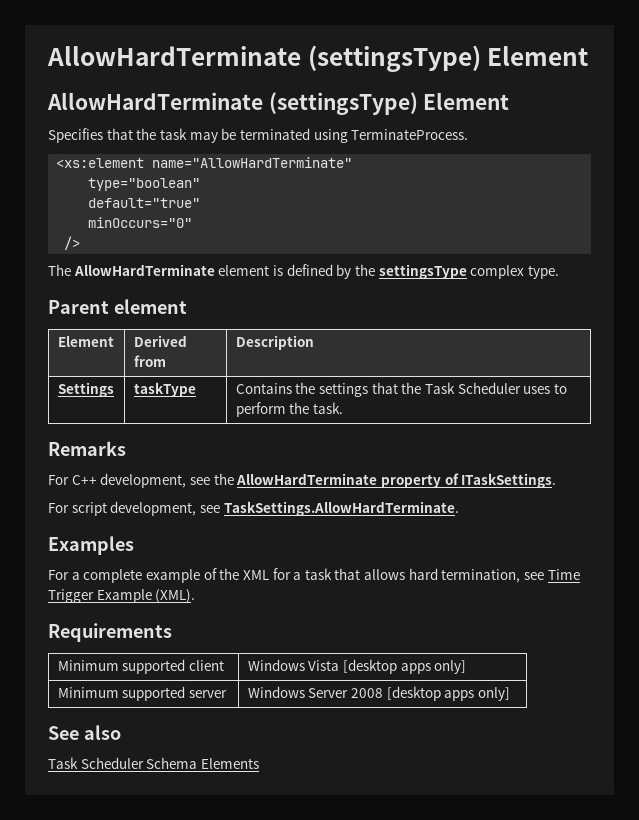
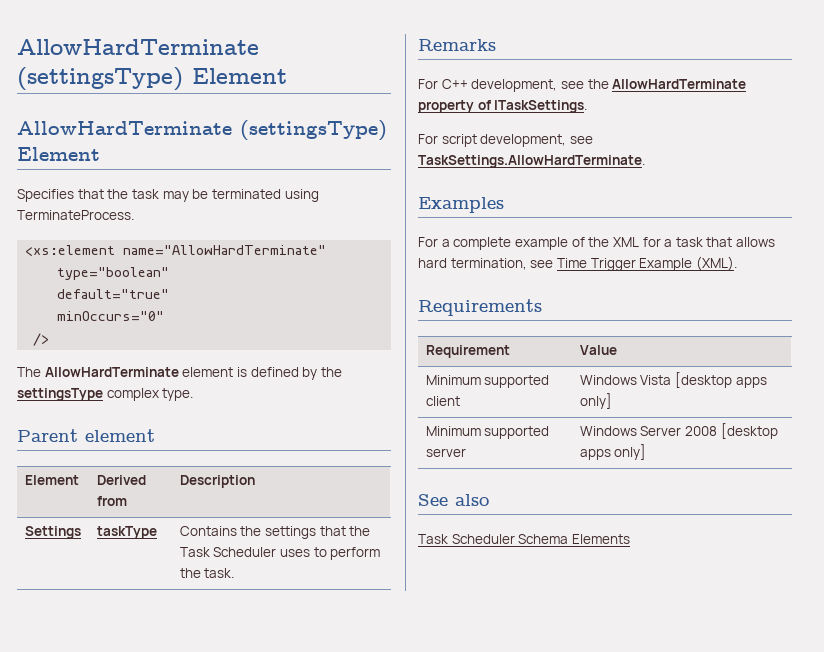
+ Requirement | Value

